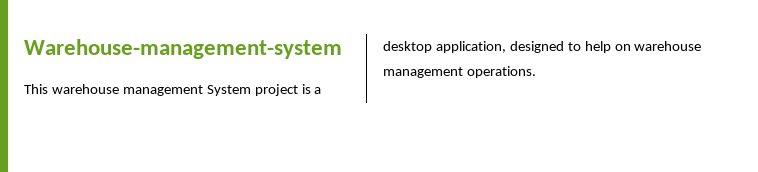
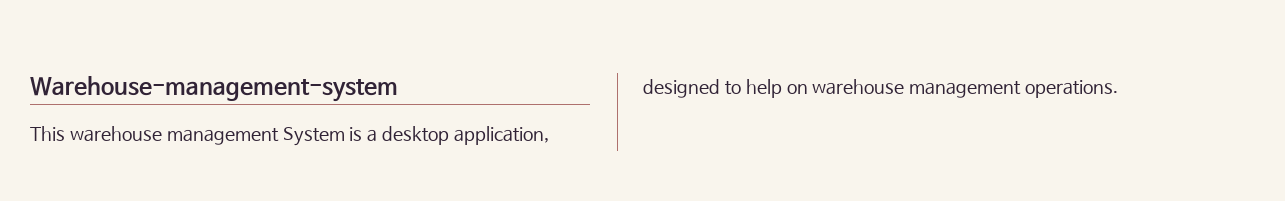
- This warehouse management System project is a desktop application, designed to help on warehouse management operations.
+ This warehouse management System is a desktop application, designed to help on warehouse management operations.

